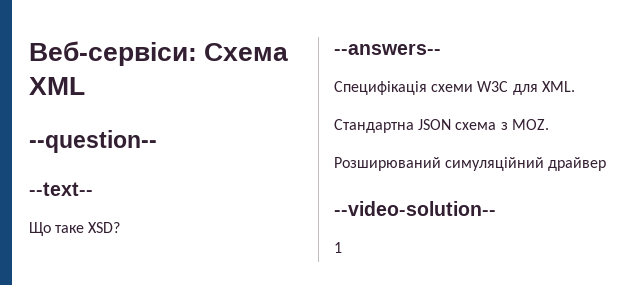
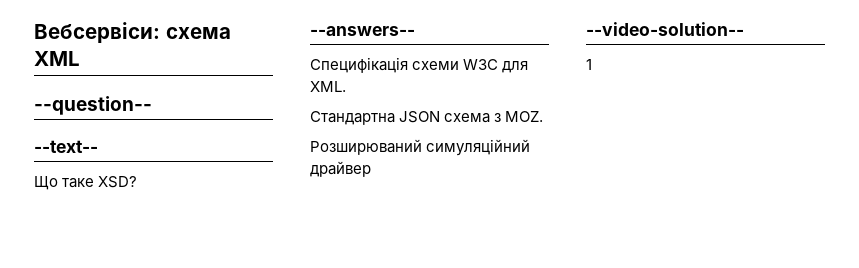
- Веб-сервіси: Схема XML
+ Вебсервіси: схема XML

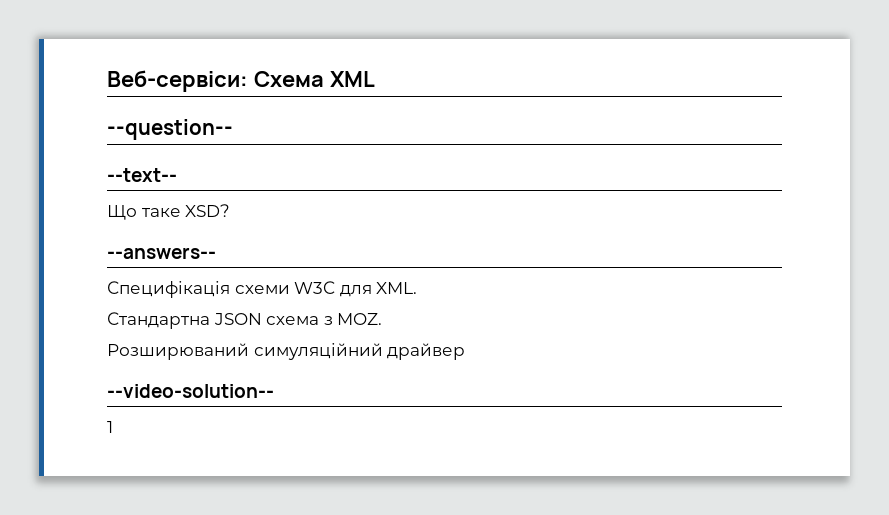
- Вебсервіси: схема XML
+ Веб-сервіси: Схема XML

